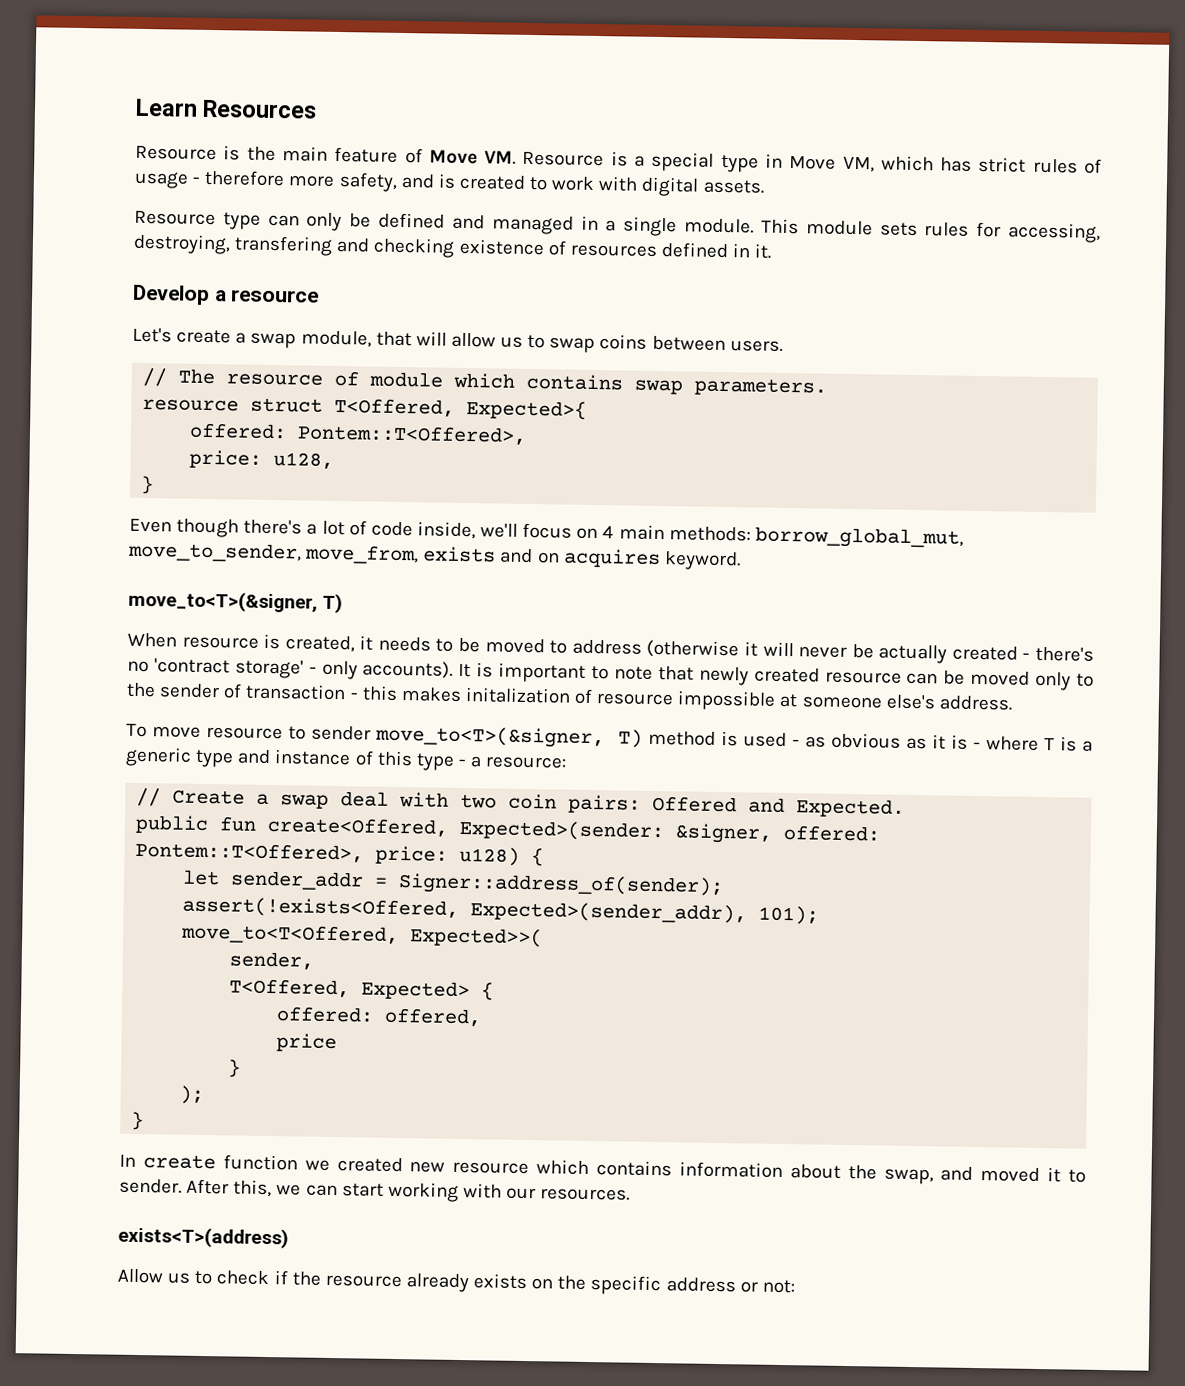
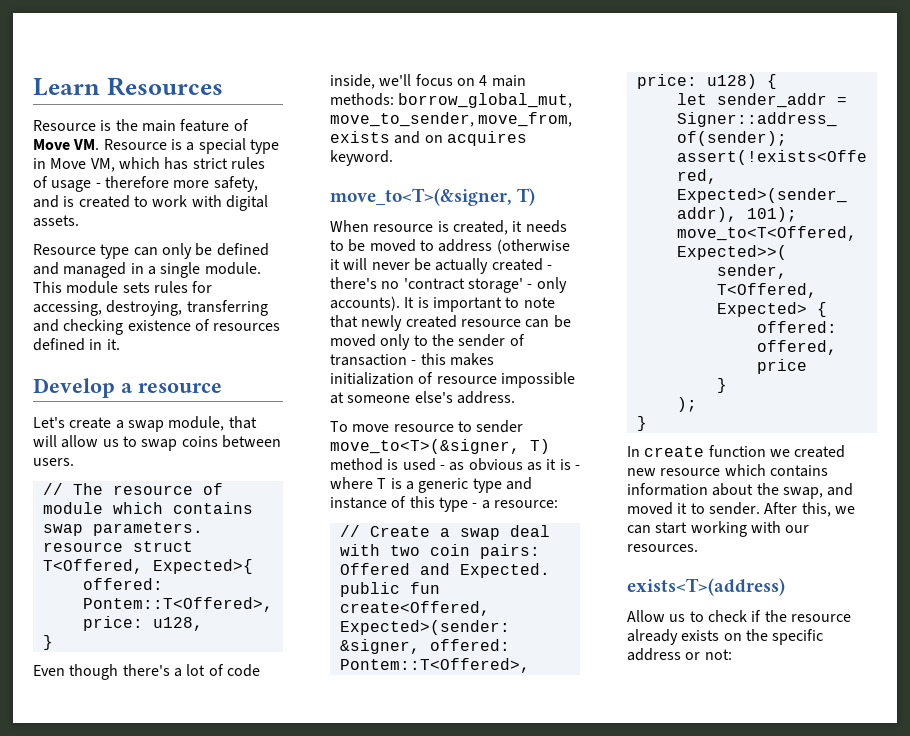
- This module sets rules for accessing, destroying, transfering and checking existence of resources defined in it.
+ This module sets rules for accessing, destroying, transferring and checking existence of resources defined in it.
- It is important to note that newly created resource can be moved only to the sender of transaction - this makes initalization of resource impossible at someone else's address.
+ It is important to note that newly created resource can be moved only to the sender of transaction - this makes initialization of resource impossible at someone else's address.

